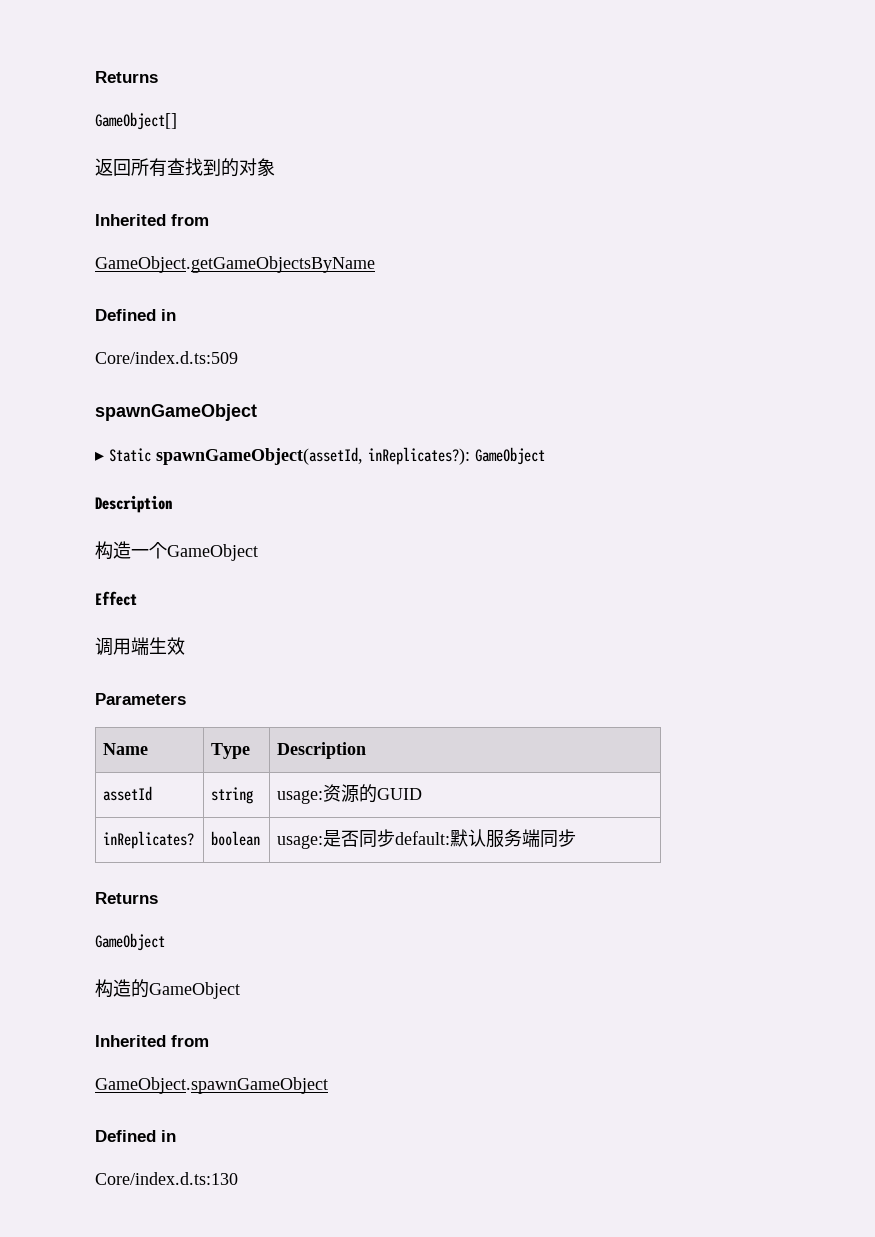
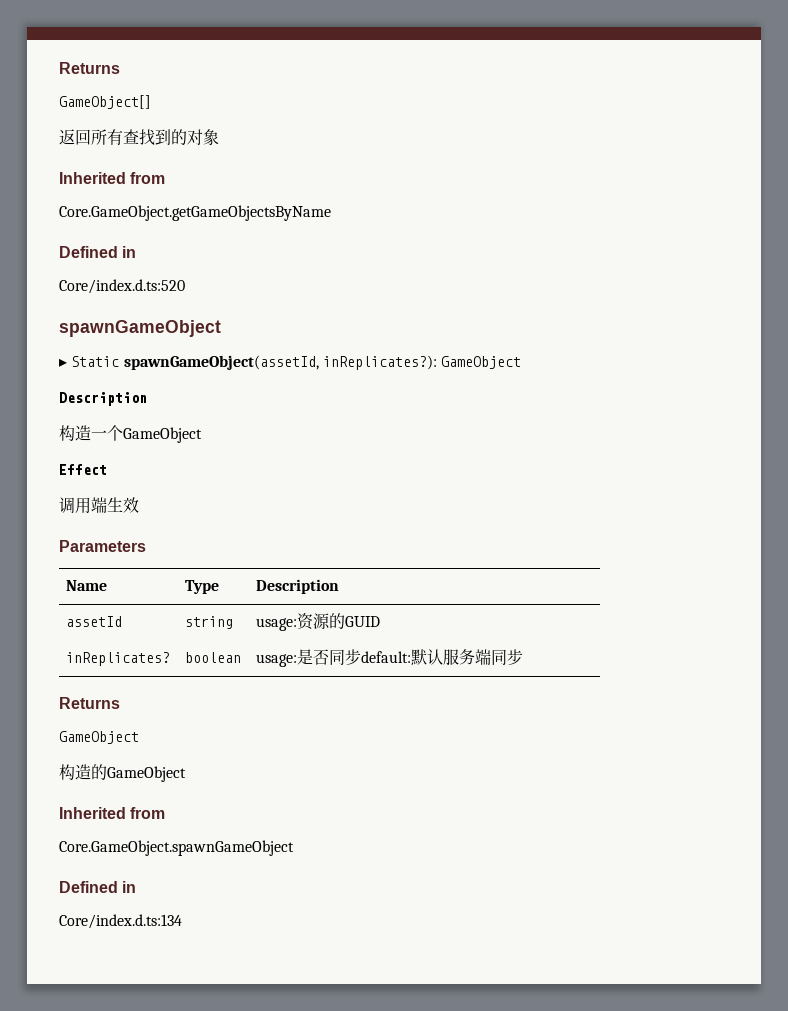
- GameObject.getGameObjectsByName
+ Core.GameObject.getGameObjectsByName
  Defined in
- Core/index.d.ts:509
+ Core/index.d.ts:520
- GameObject.spawnGameObject
+ Core.GameObject.spawnGameObject
  Defined in
- Core/index.d.ts:130
+ Core/index.d.ts:134

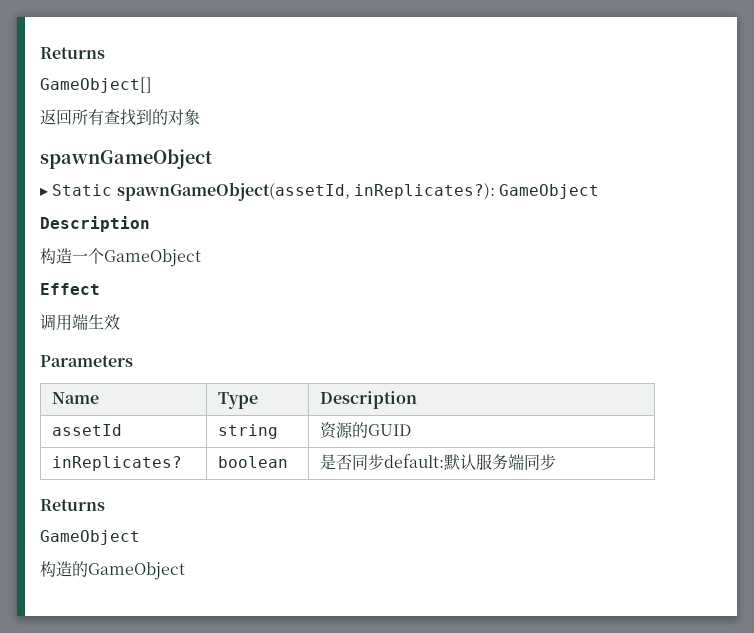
  返回所有查找到的对象
- Inherited from
- Core.GameObject.getGameObjectsByName
- Defined in
- Core/index.d.ts:520
- assetId | string | usage:资源的GUID
+ assetId | string | 资源的GUID
- inReplicates? | boolean | usage:是否同步default:默认服务端同步
+ inReplicates? | boolean | 是否同步default:默认服务端同步
  构造的GameObject
- Inherited from
- Core.GameObject.spawnGameObject
- Defined in
- Core/index.d.ts:134

